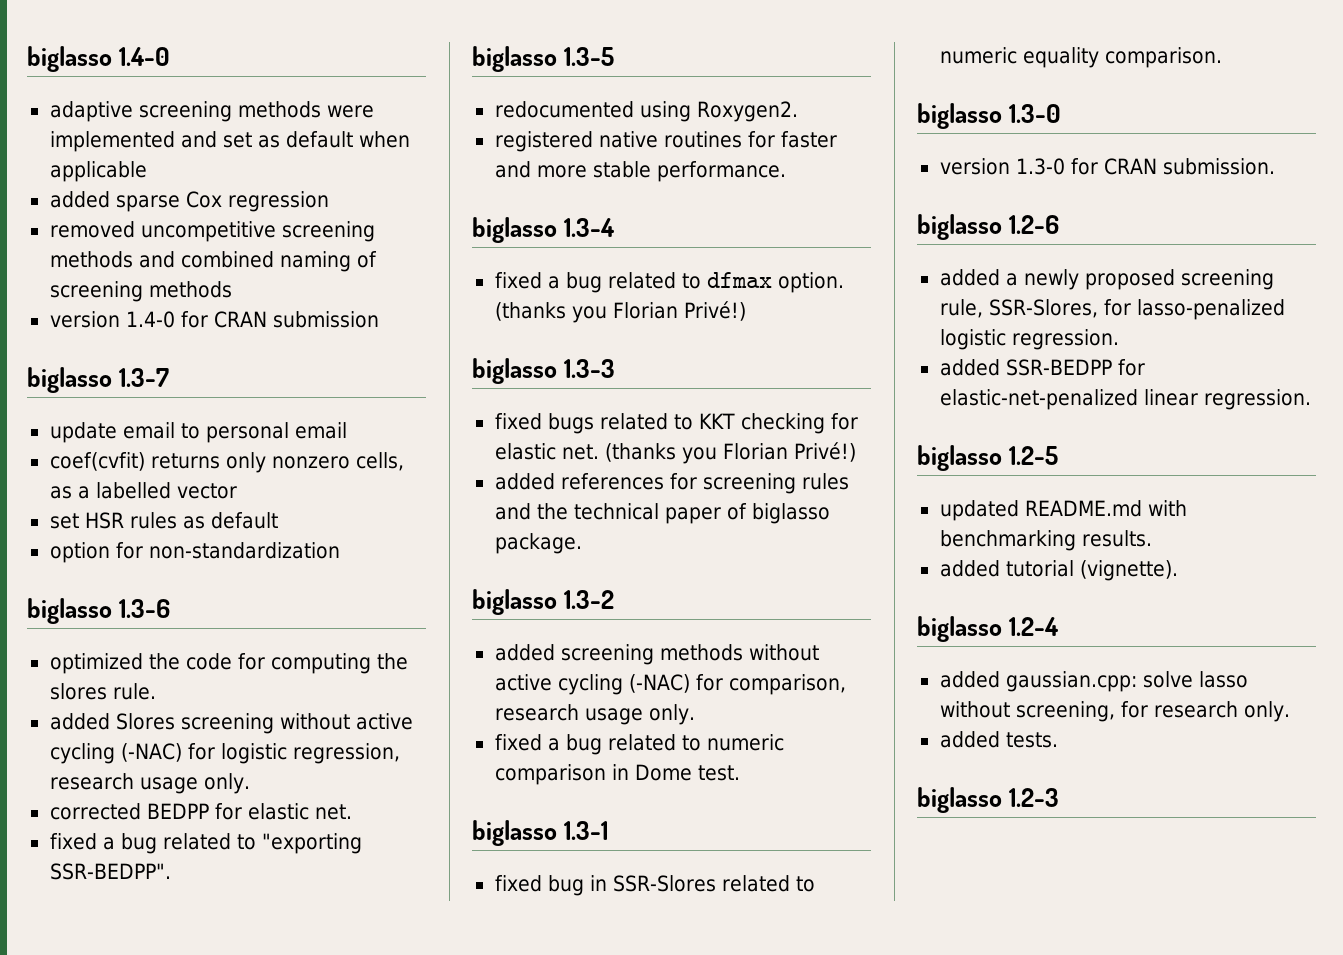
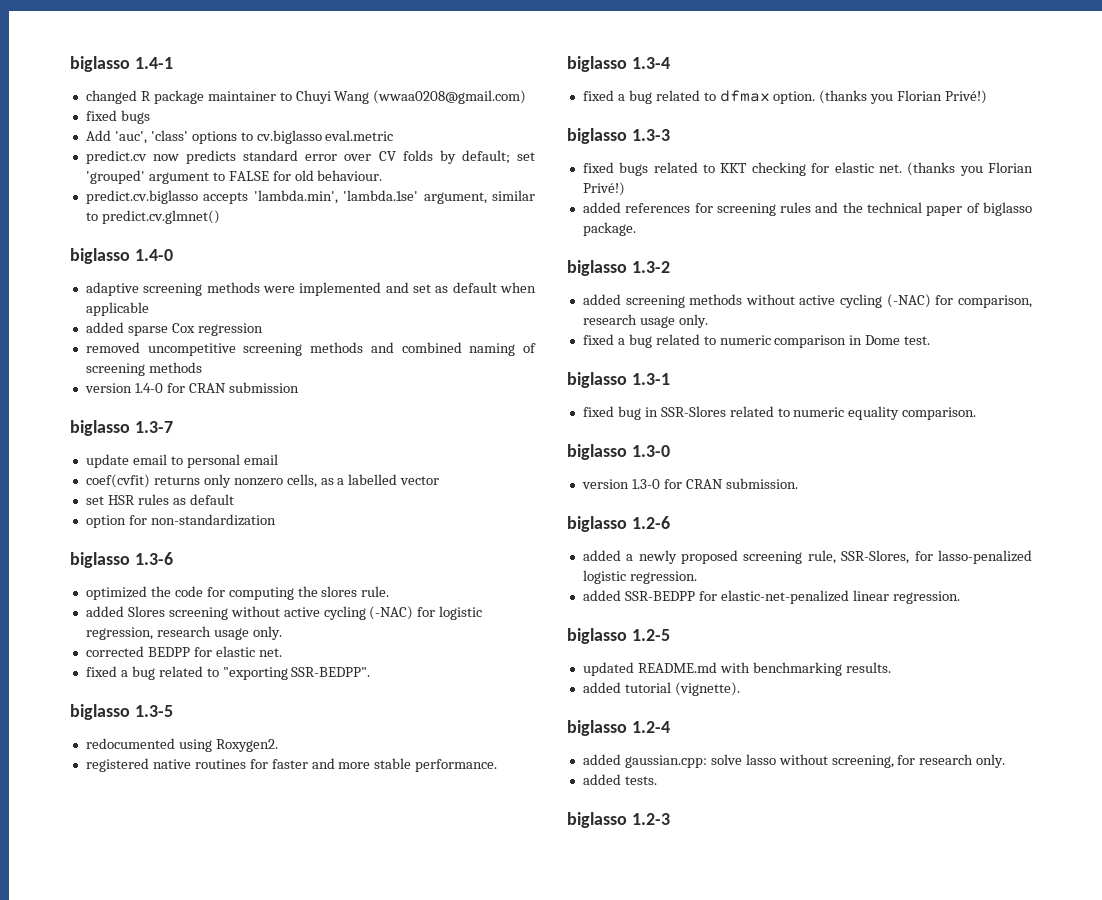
+ biglasso 1.4-1
+ changed R package maintainer to Chuyi Wang (wwaa0208@gmail.com)
+ fixed bugs
+ Add 'auc', 'class' options to cv.biglasso eval.metric
+ predict.cv now predicts standard error over CV folds by default; set 'grouped' argument to FALSE for old behaviour.
+ predict.cv.biglasso accepts 'lambda.min', 'lambda.1se' argument, similar to predict.cv.glmnet()

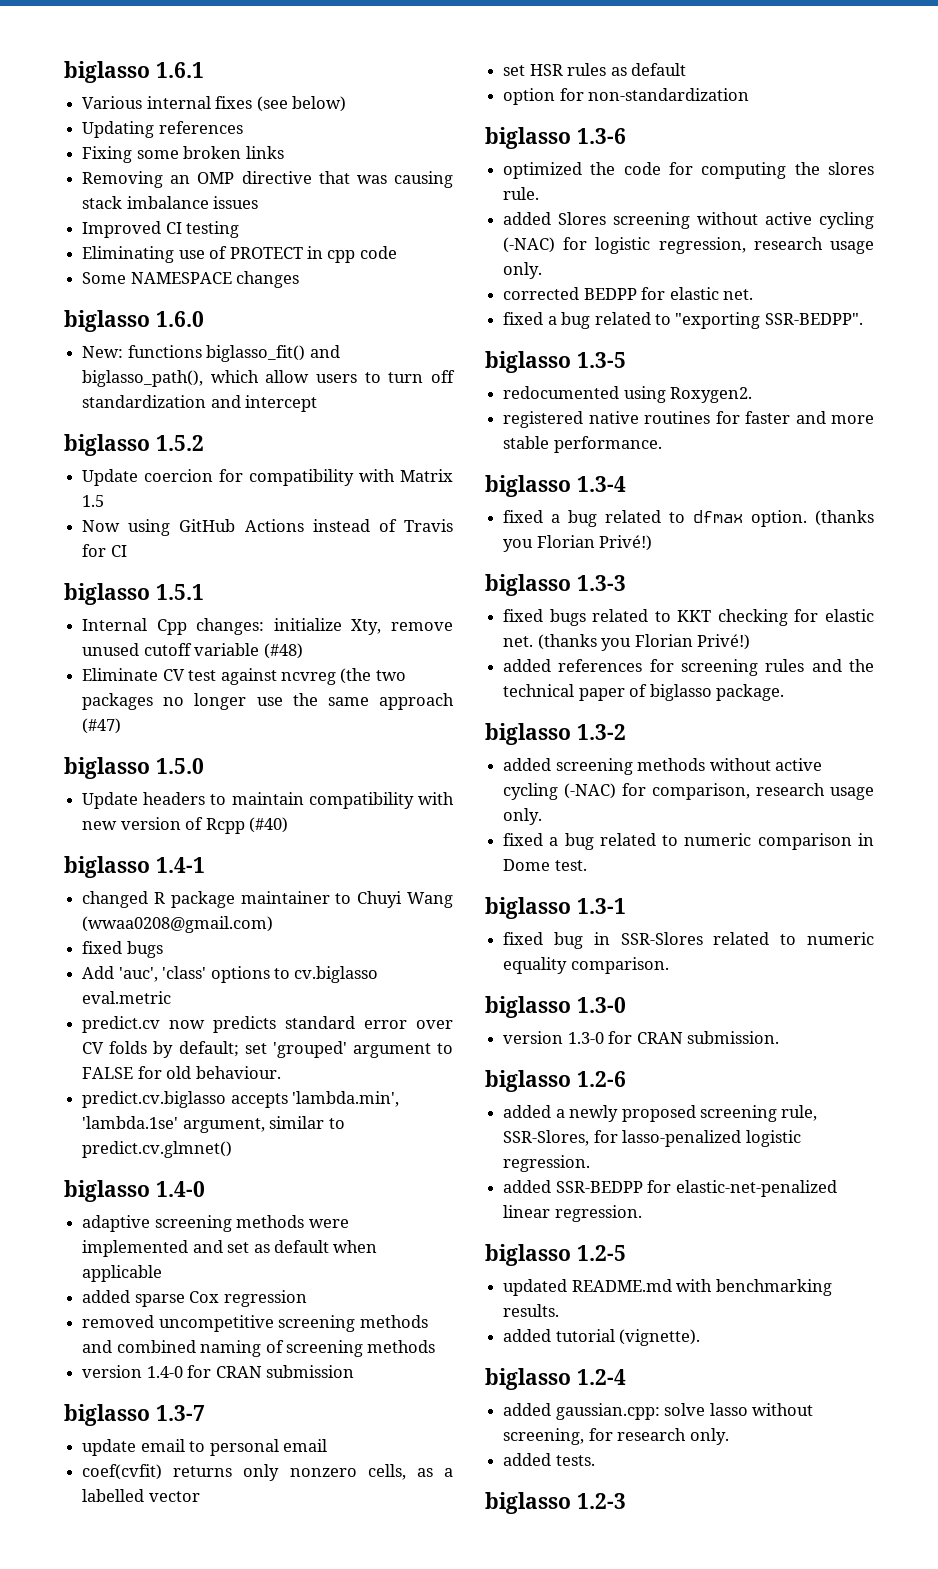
+ biglasso 1.6.1
+ Various internal fixes (see below)
+ Updating references
+ Fixing some broken links
+ Removing an OMP directive that was causing stack imbalance issues
+ Improved CI testing
+ Eliminating use of PROTECT in cpp code
+ Some NAMESPACE changes
+ biglasso 1.6.0
+ New: functions biglasso_fit() and biglasso_path(), which allow users to turn off standardization and intercept
+ biglasso 1.5.2
+ Update coercion for compatibility with Matrix 1.5
+ Now using GitHub Actions instead of Travis for CI
+ biglasso 1.5.1
+ Internal Cpp changes: initialize Xty, remove unused cutoff variable (#48)
+ Eliminate CV test against ncvreg (the two packages no longer use the same approach (#47)
+ biglasso 1.5.0
+ Update headers to maintain compatibility with new version of Rcpp (#40)

